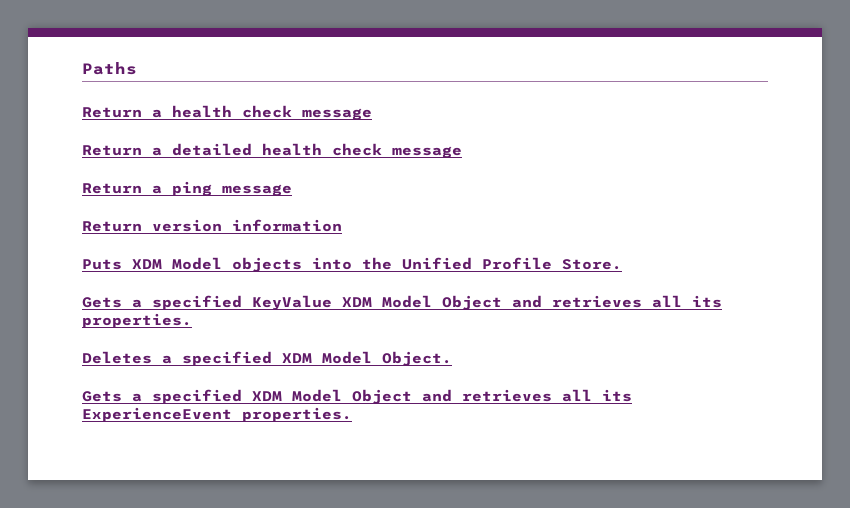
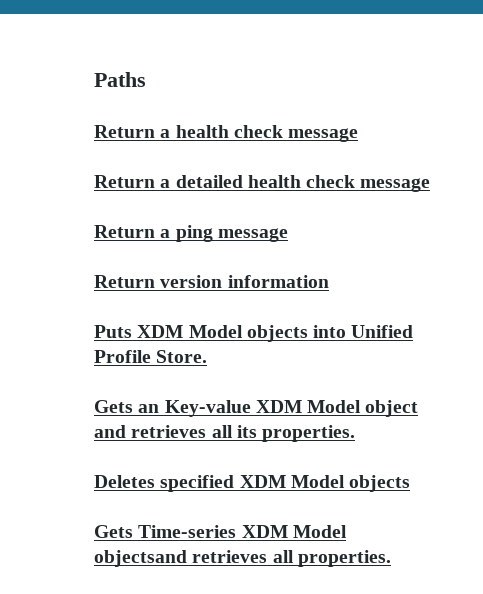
- Puts XDM Model objects into the Unified Profile Store.
+ Puts XDM Model objects into Unified Profile Store.
- Gets a specified KeyValue XDM Model Object and retrieves all its properties.
+ Gets an Key-value XDM Model object and retrieves all its properties.
- Deletes a specified XDM Model Object.
- Gets a specified XDM Model Object and retrieves all its ExperienceEvent properties.
+ Deletes specified XDM Model objects
+ Gets Time-series XDM Model objectsand retrieves all properties.

